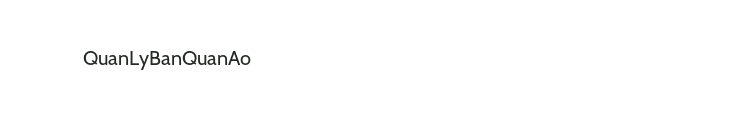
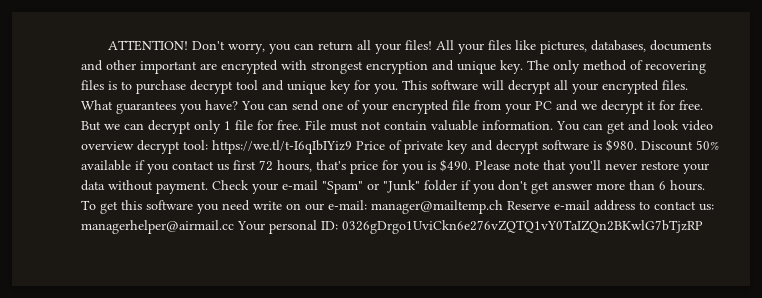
- QuanLyBanQuanAo
+ ATTENTION! Don't worry, you can return all your files! All your files like pictures, databases, documents and other important are encrypted with strongest encryption and unique key. The only method of recovering files is to purchase decrypt tool and unique key for you. This software will decrypt all your encrypted files. What guarantees you have? You can send one of your encrypted file from your PC and we decrypt it for free. But we can decrypt only 1 file for free. File must not contain valuable information. You can get and look video overview decrypt tool: https://we.tl/t-I6qIbIYiz9 Price of private key and decrypt software is $980. Discount 50% available if you contact us first 72 hours, that's price for you is $490. Please note that you'll never restore your data without payment. Check your e-mail "Spam" or "Junk" folder if you don't get answer more than 6 hours. To get this software you need write on our e-mail: manager@mailtemp.ch Reserve e-mail address to contact us: managerhelper@airmail.cc Your personal ID: 0326gDrgo1UviCkn6e276vZQTQ1vY0TaIZQn2BKwlG7bTjzRP

